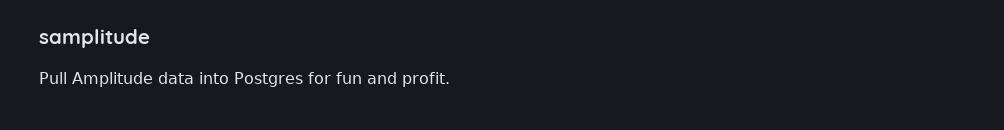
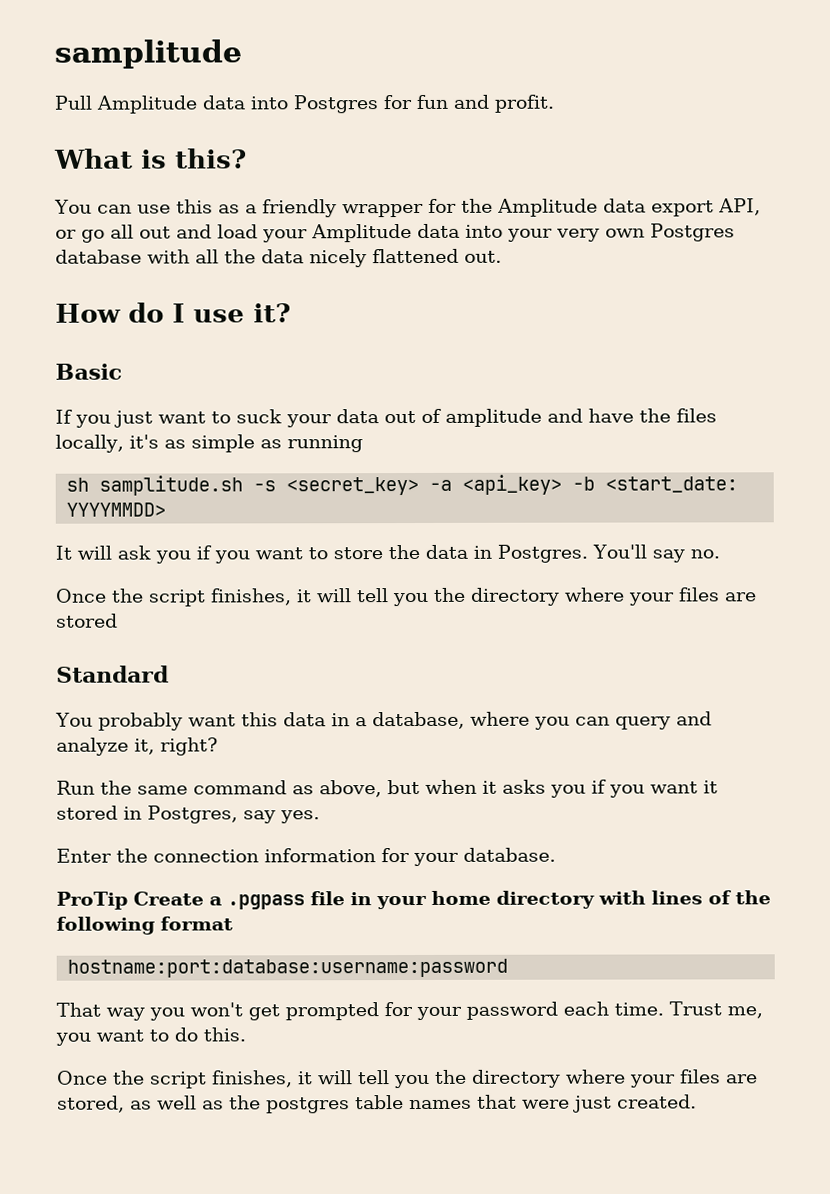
+ What is this?
+ You can use this as a friendly wrapper for the Amplitude data export API, or go all out and load your Amplitude data into your very own Postgres database with all the data nicely flattened out.
+ How do I use it?
+ Basic
+ If you just want to suck your data out of amplitude and have the files locally, it's as simple as running
+ sh samplitude.sh -s <secret_key> -a <api_key> -b <start_date: YYYYMMDD>
+ It will ask you if you want to store the data in Postgres. You'll say no.
+ Once the script finishes, it will tell you the directory where your files are stored
+ Standard
+ You probably want this data in a database, where you can query and analyze it, right?
+ Run the same command as above, but when it asks you if you want it stored in Postgres, say yes.
+ Enter the connection information for your database.
+ ProTip Create a .pgpass file in your home directory with lines of the following format
+ hostname:port:database:username:password
+ That way you won't get prompted for your password each time. Trust me, you want to do this.
+ Once the script finishes, it will tell you the directory where your files are stored, as well as the postgres table names that were just created.

